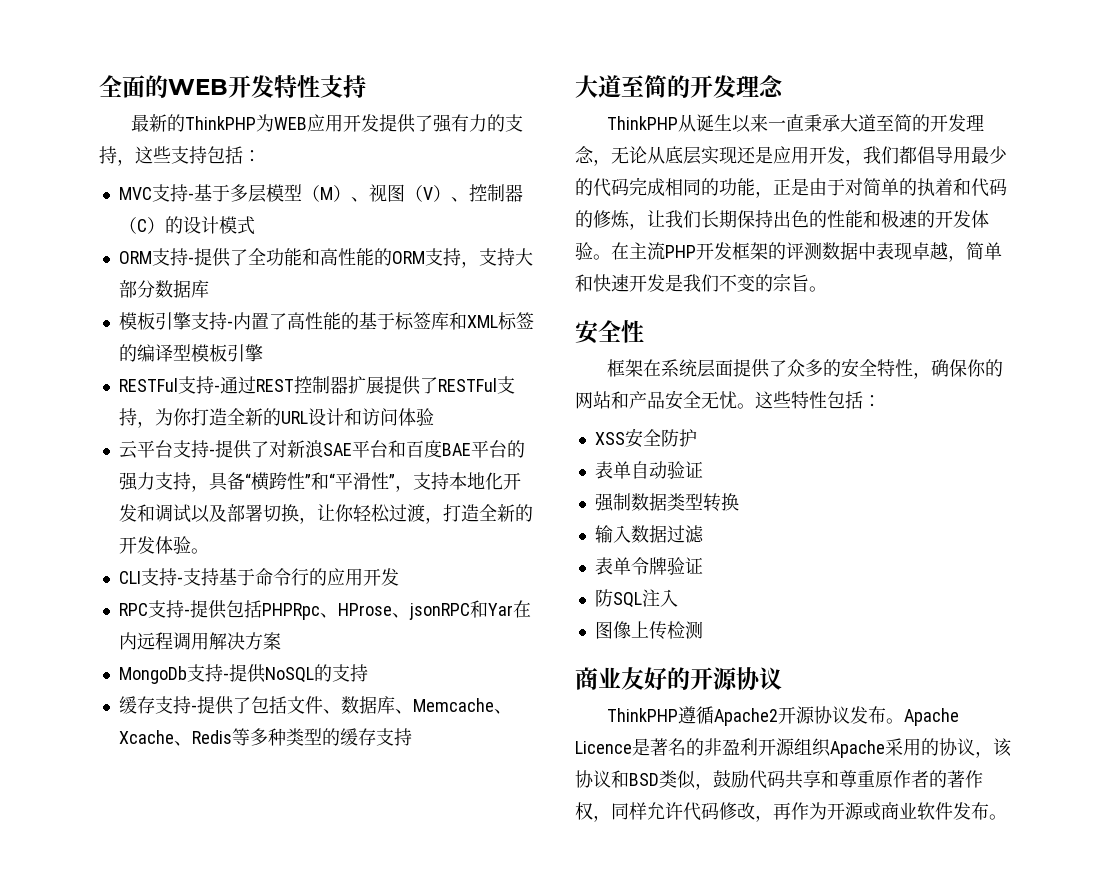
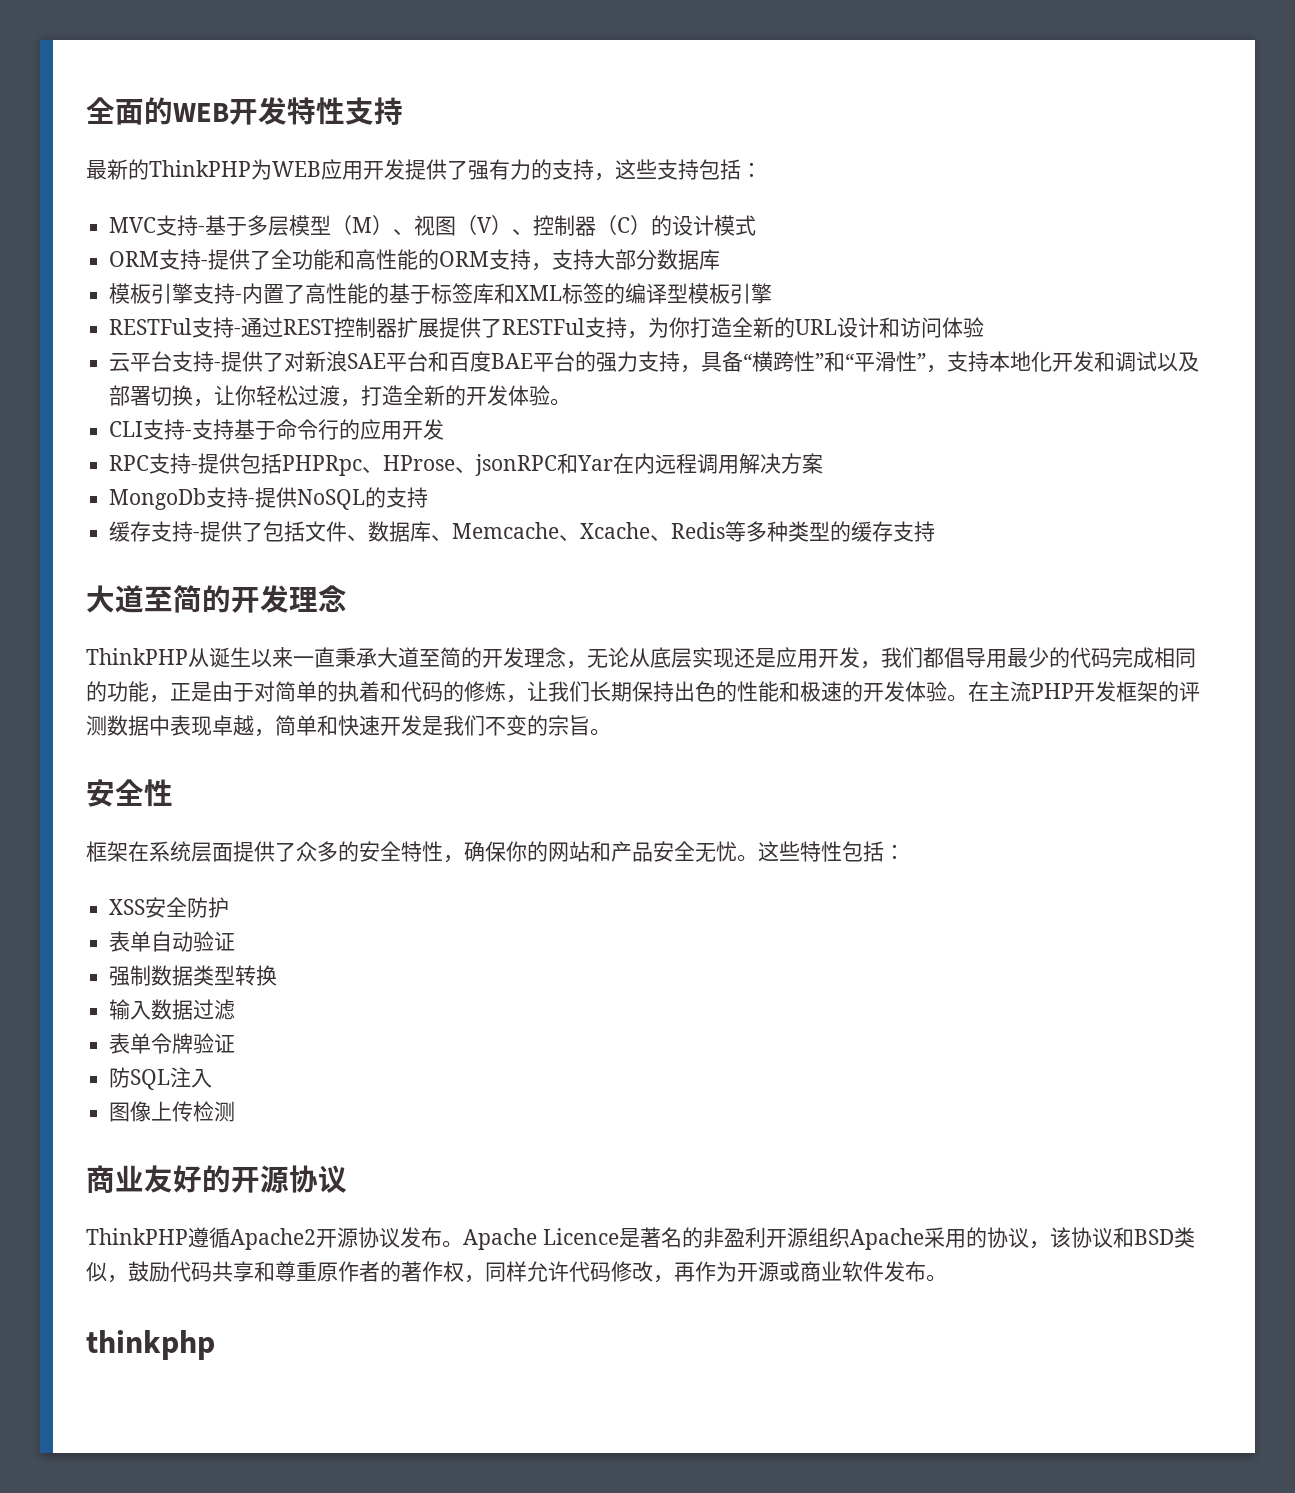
+ thinkphp

